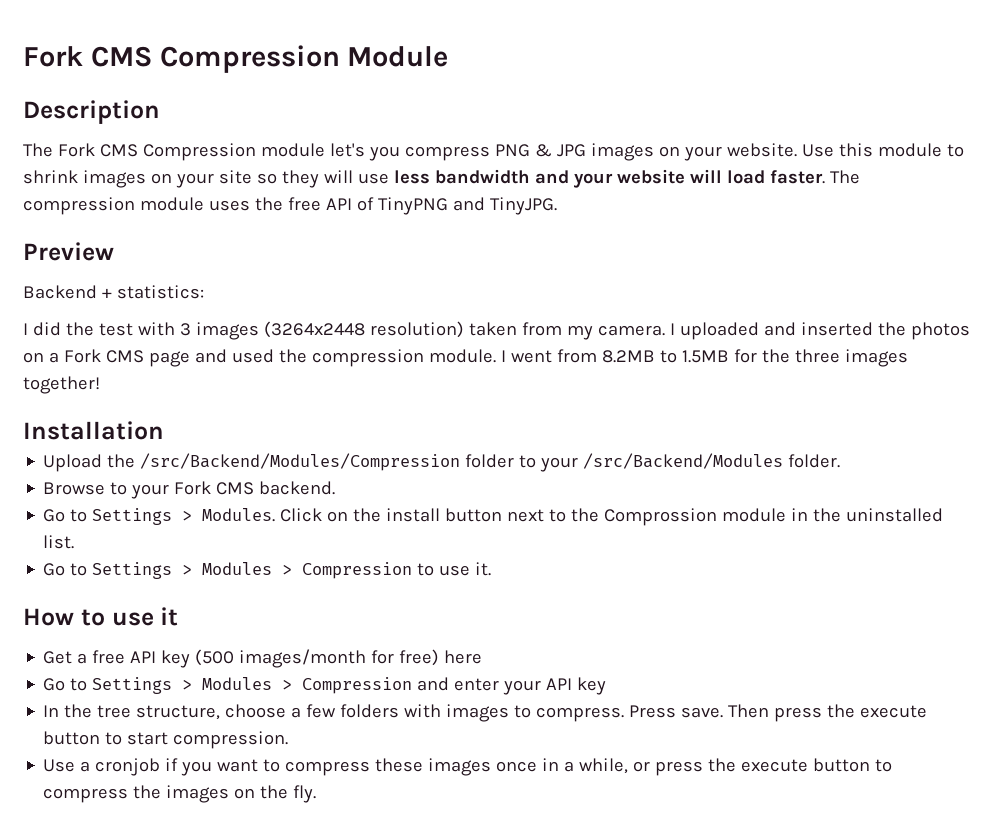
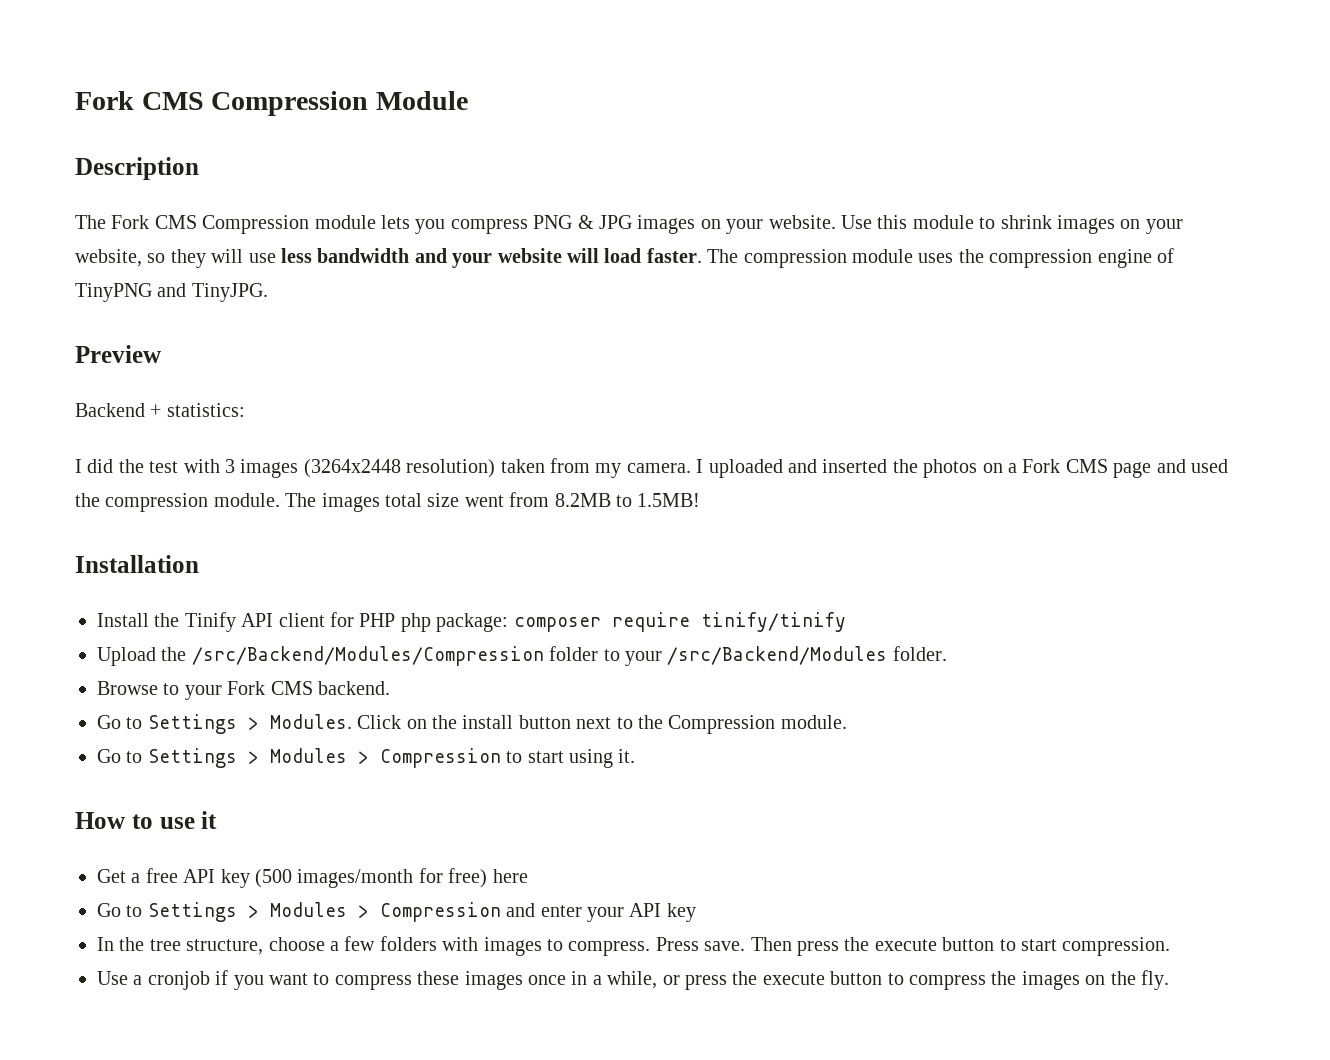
- The Fork CMS Compression module let's you compress PNG & JPG images on your website.
+ The Fork CMS Compression module lets you compress PNG & JPG images on your website.
- Use this module to shrink images on your site so they will use less bandwidth and your website will load faster.
+ Use this module to shrink images on your website, so they will use less bandwidth and your website will load faster.
- The compression module uses the free API of TinyPNG and TinyJPG.
+ The compression module uses the compression engine of TinyPNG and TinyJPG.
- I went from 8.2MB to 1.5MB for the three images together!
+ The images total size went from 8.2MB to 1.5MB!
  Installation
+ Install the Tinify API client for PHP php package: composer require tinify/tinify
- Click on the install button next to the Comprossion module in the uninstalled list.
+ Click on the install button next to the Compression module.
- Go to Settings > Modules > Compression to use it.
+ Go to Settings > Modules > Compression to start using it.

